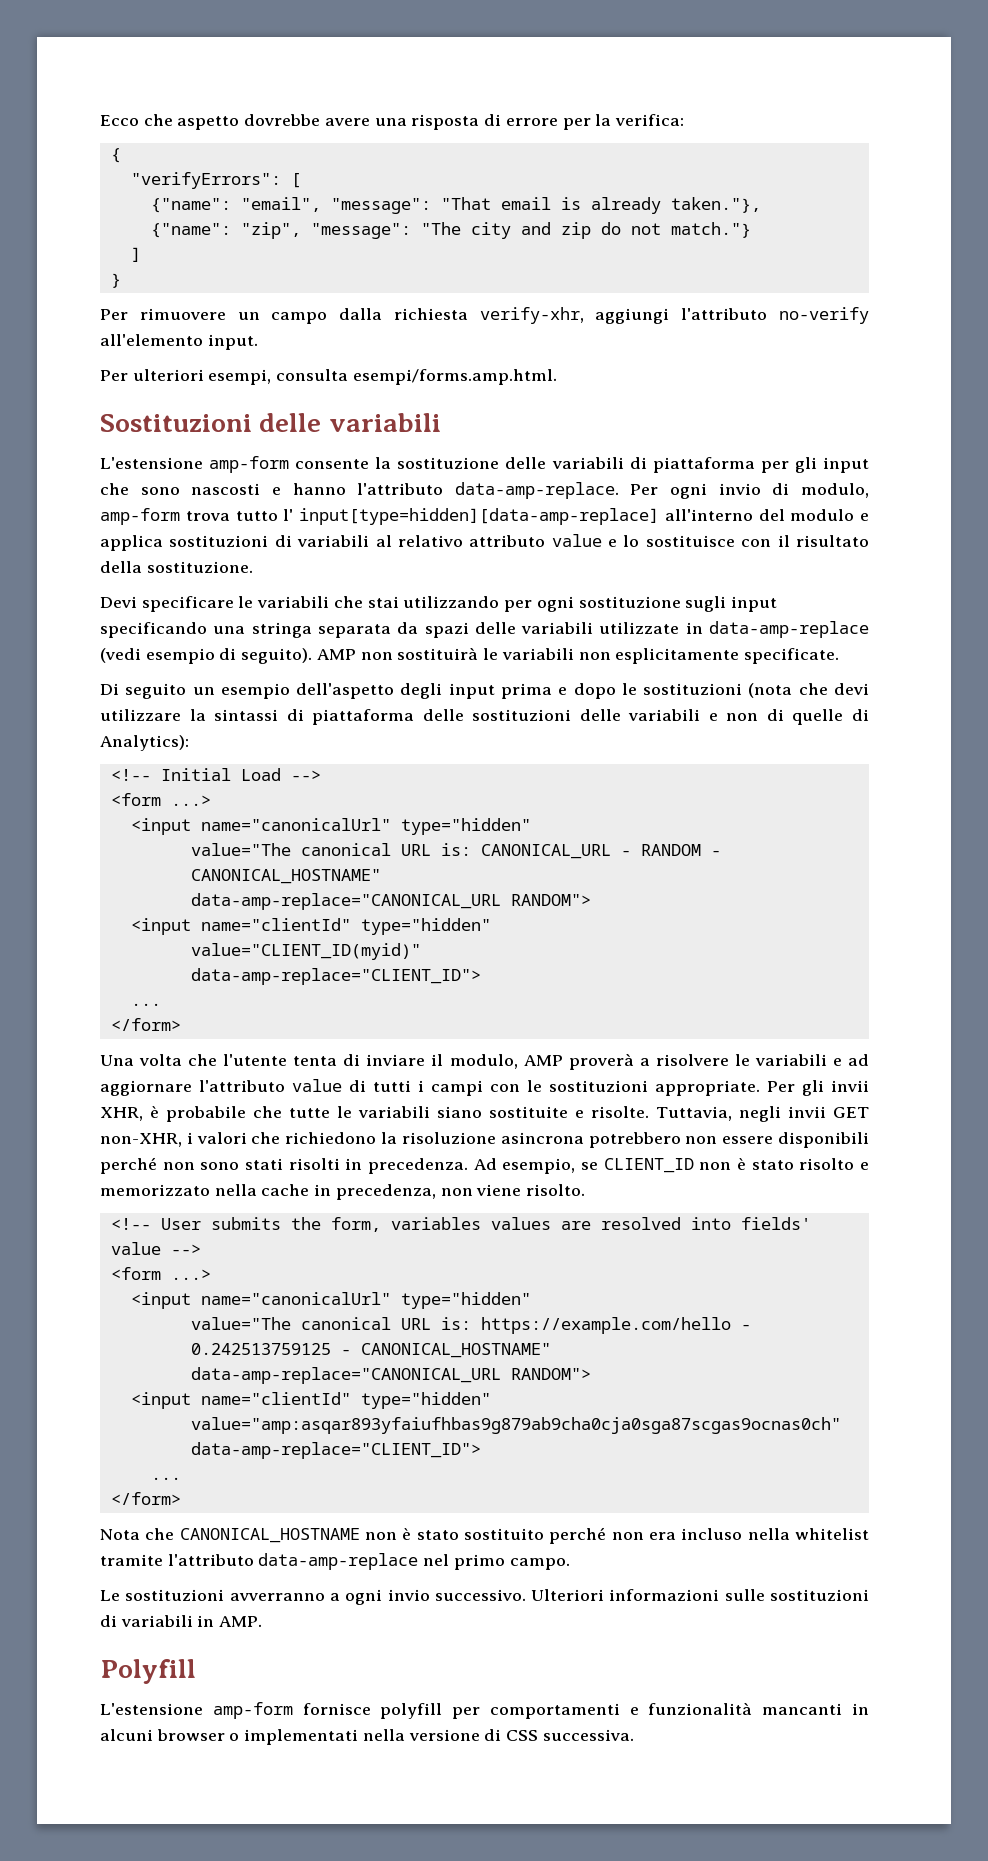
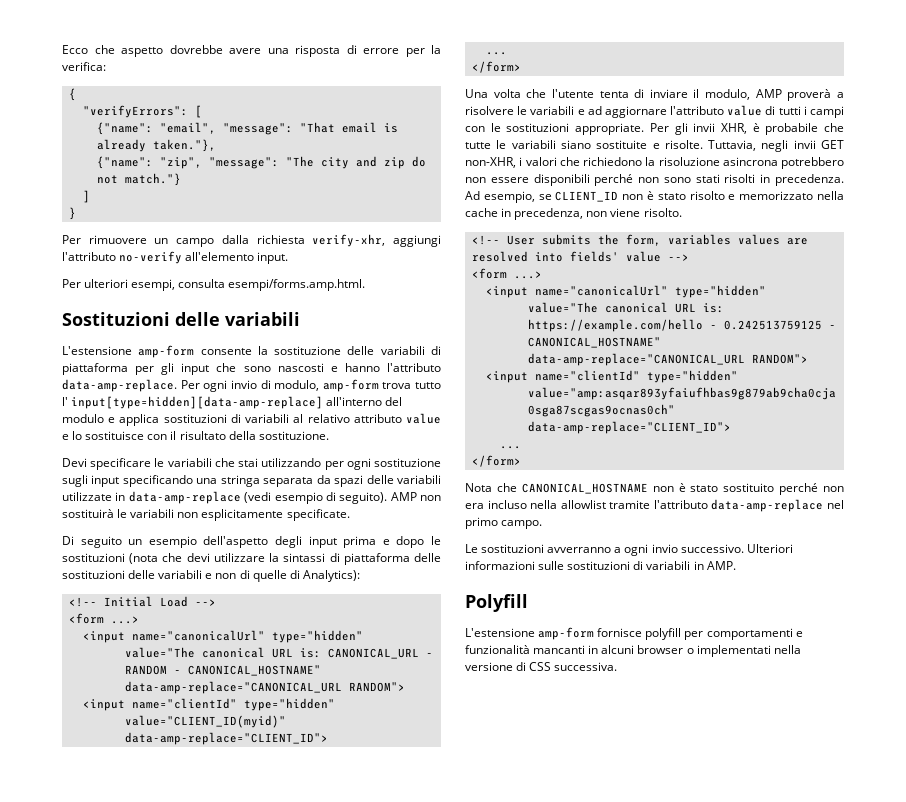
- Nota che CANONICAL_HOSTNAME non è stato sostituito perché non era incluso nella whitelist tramite l'attributo data-amp-replace nel primo campo.
+ Nota che CANONICAL_HOSTNAME non è stato sostituito perché non era incluso nella allowlist tramite l'attributo data-amp-replace nel primo campo.

